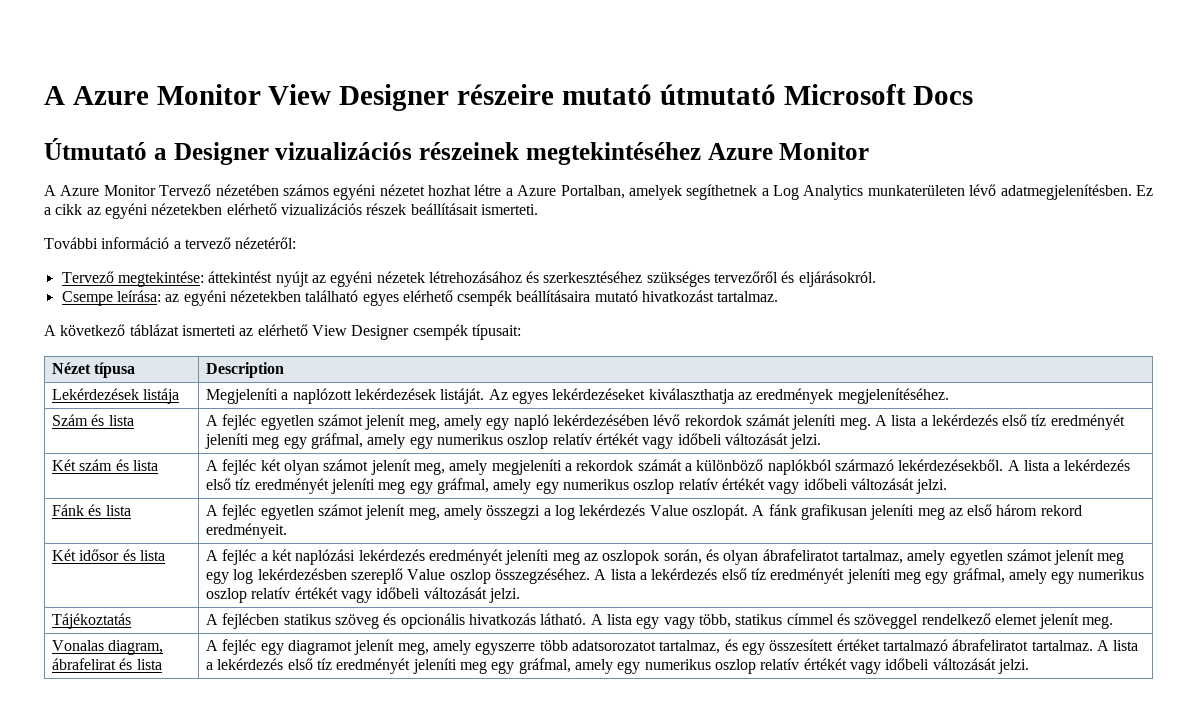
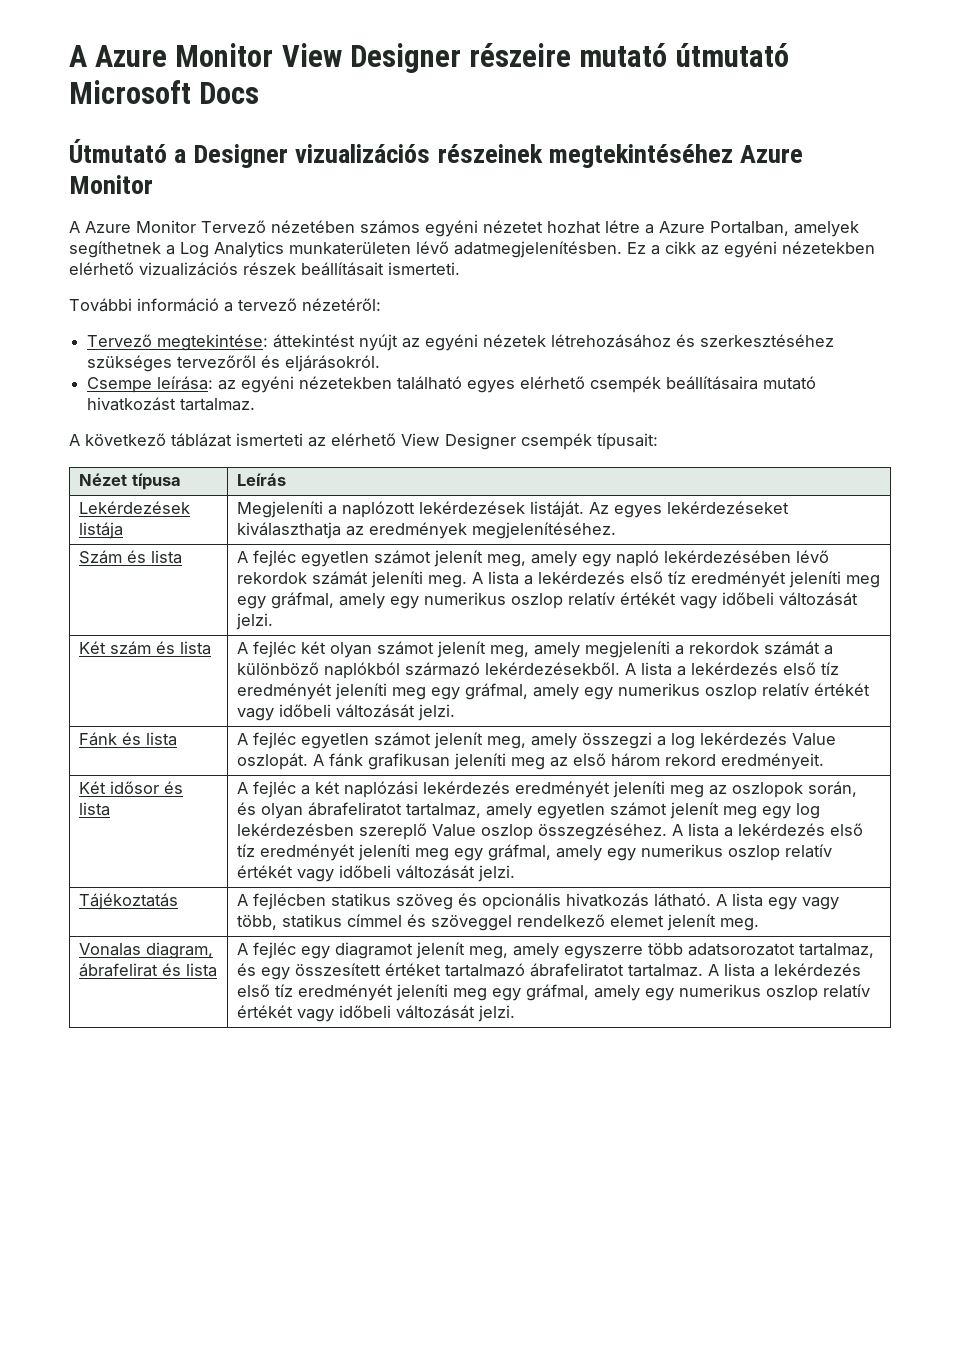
- Nézet típusa | Description
+ Nézet típusa | Leírás

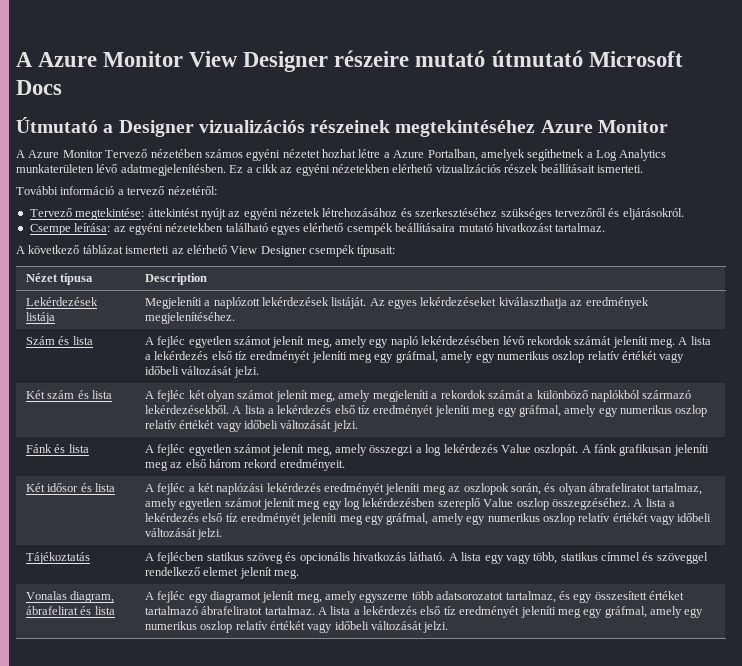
- Nézet típusa | Leírás
+ Nézet típusa | Description

